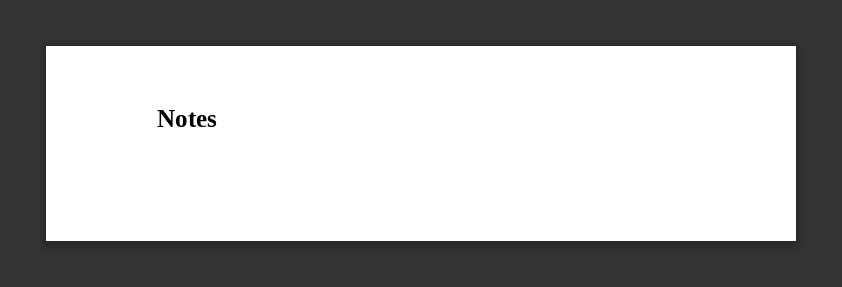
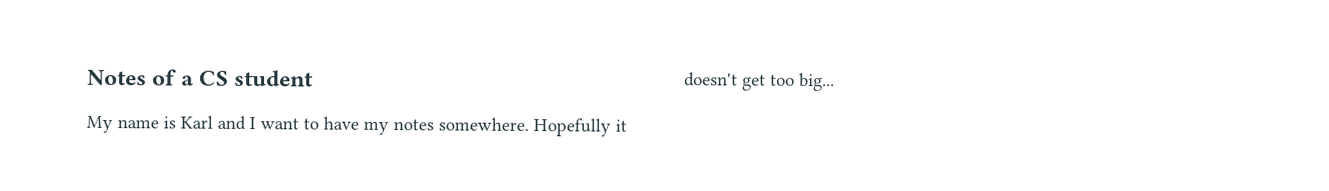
- Notes
+ Notes of a CS student
+ My name is Karl and I want to have my notes somewhere. Hopefully it doesn't get too big...

